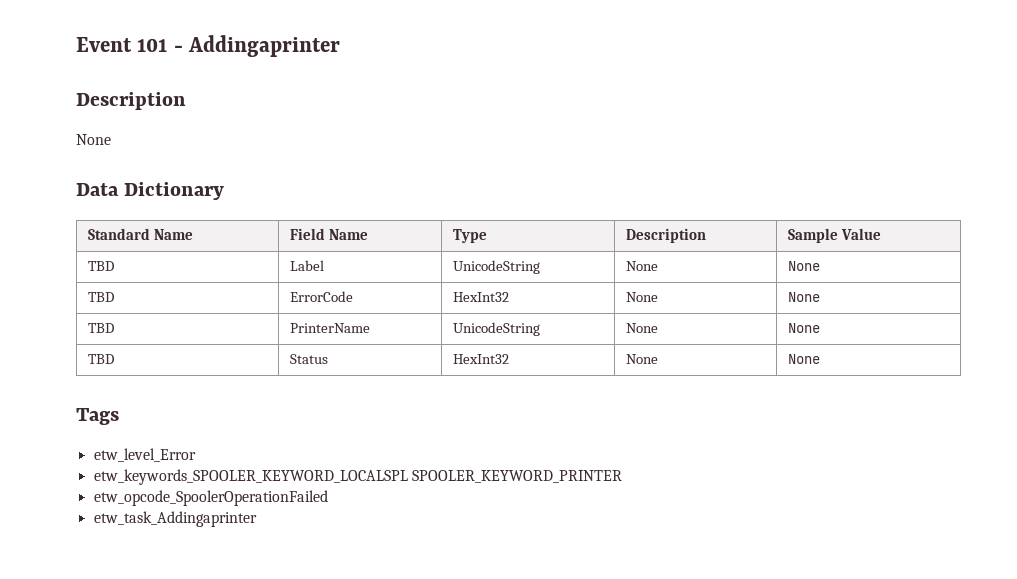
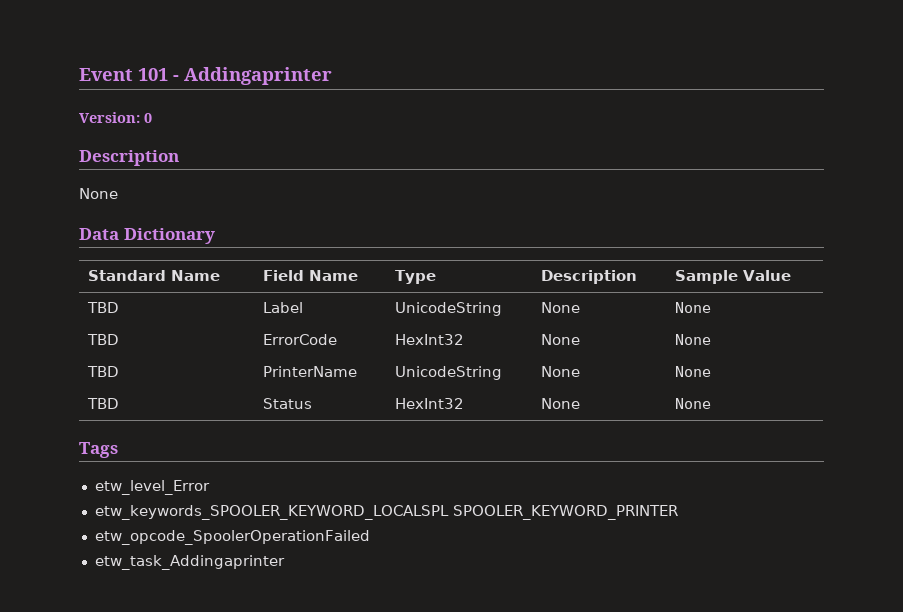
+ Version: 0

